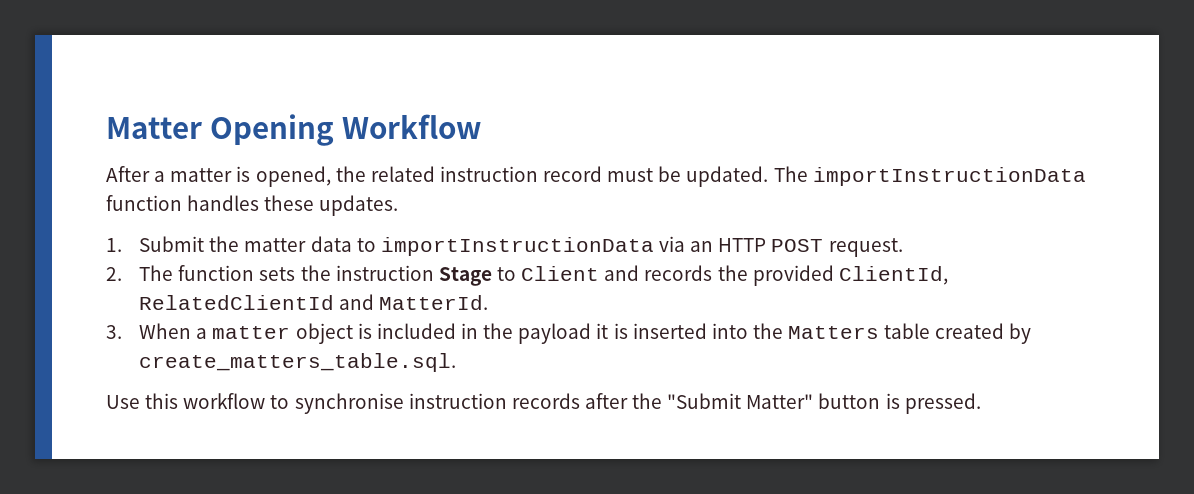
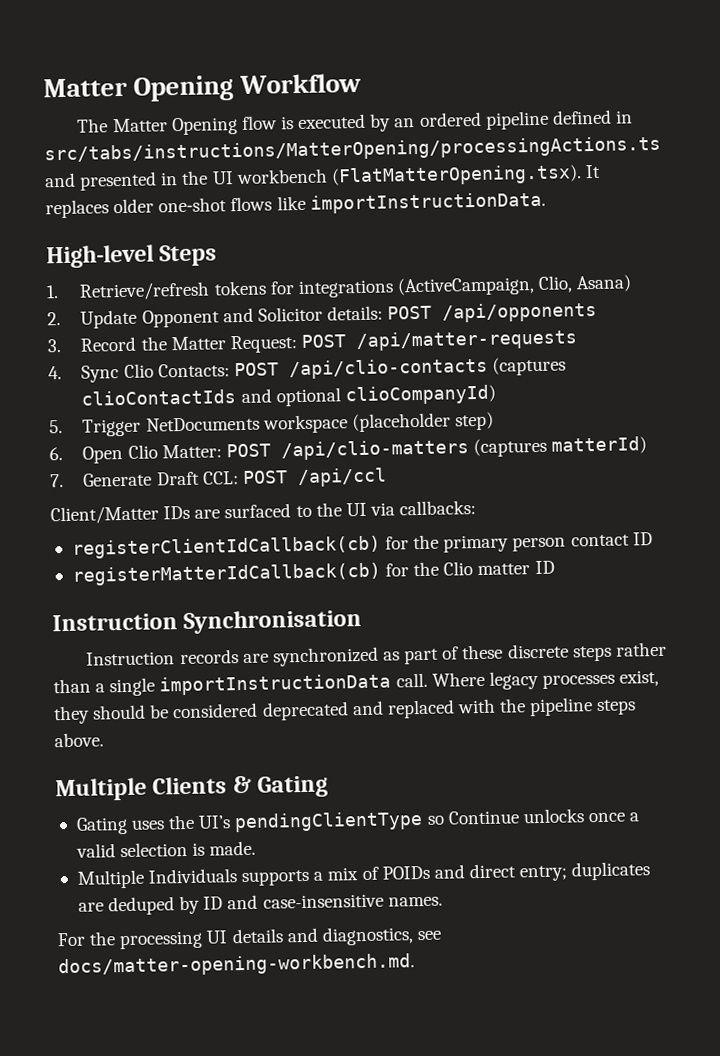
- After a matter is opened, the related instruction record must be updated. The importInstructionData function handles these updates.
- 1. Submit the matter data to importInstructionData via an HTTP POST request.
- 2. The function sets the instruction Stage to Client and records the provided ClientId, RelatedClientId and MatterId.
- 3. When a matter object is included in the payload it is inserted into the Matters table created by create_matters_table.sql.
- Use this workflow to synchronise instruction records after the "Submit Matter" button is pressed.
+ The Matter Opening flow is executed by an ordered pipeline defined in src/tabs/instructions/MatterOpening/processingActions.ts and presented in the UI workbench (FlatMatterOpening.tsx). It replaces older one‑shot flows like importInstructionData.
+ High-level Steps
+ 1. Retrieve/refresh tokens for integrations (ActiveCampaign, Clio, Asana)
+ 2. Update Opponent and Solicitor details: POST /api/opponents
+ 3. Record the Matter Request: POST /api/matter-requests
+ 4. Sync Clio Contacts: POST /api/clio-contacts (captures clioContactIds and optional clioCompanyId)
+ 5. Trigger NetDocuments workspace (placeholder step)
+ 6. Open Clio Matter: POST /api/clio-matters (captures matterId)
+ 7. Generate Draft CCL: POST /api/ccl
+ Client/Matter IDs are surfaced to the UI via callbacks:
+ registerClientIdCallback(cb) for the primary person contact ID
+ registerMatterIdCallback(cb) for the Clio matter ID
+ Instruction Synchronisation
+ Instruction records are synchronized as part of these discrete steps rather than a single importInstructionData call. Where legacy processes exist, they should be considered deprecated and replaced with the pipeline steps above.
+ Multiple Clients & Gating
+ Gating uses the UI’s pendingClientType so Continue unlocks once a valid selection is made.
+ Multiple Individuals supports a mix of POIDs and direct entry; duplicates are deduped by ID and case-insensitive names.
+ For the processing UI details and diagnostics, see docs/matter-opening-workbench.md.

